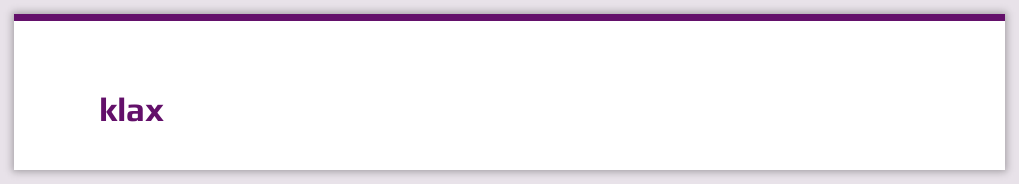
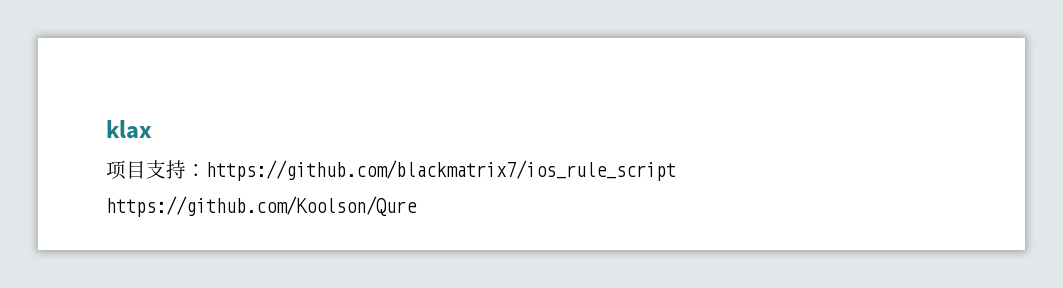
+ 项目支持：https://github.com/blackmatrix7/ios_rule_script https://github.com/Koolson/Qure

